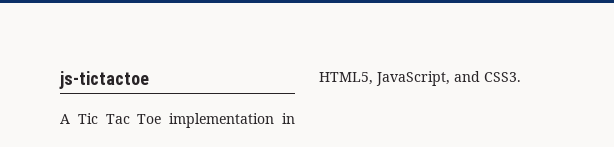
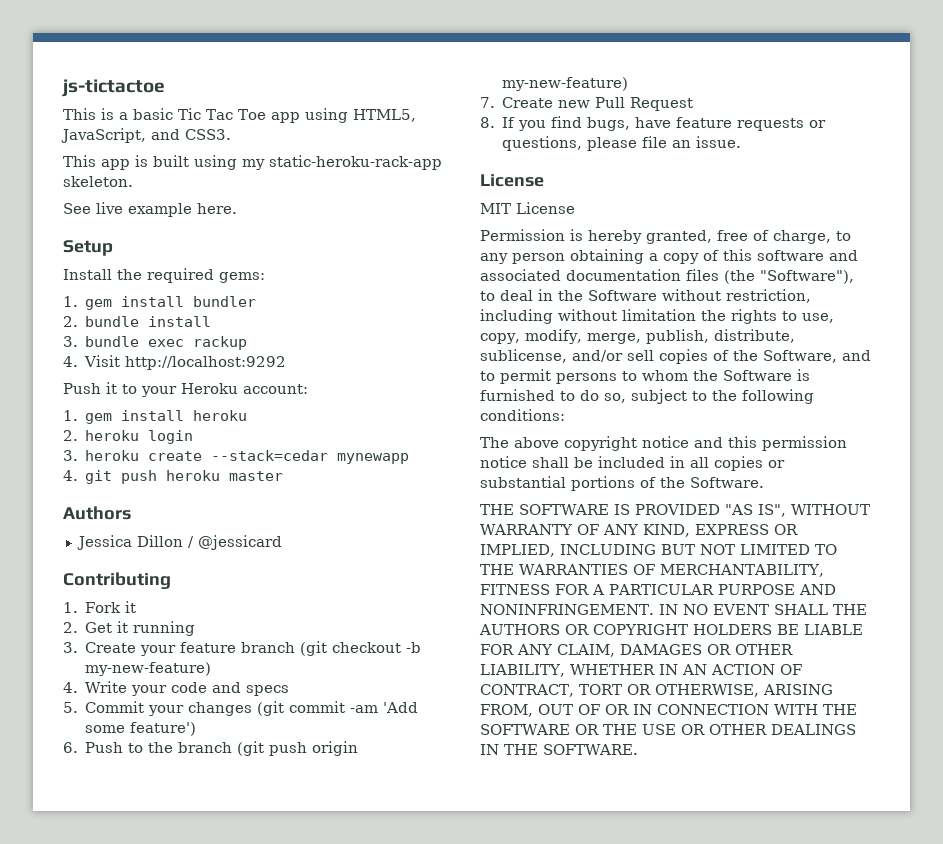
- A Tic Tac Toe implementation in HTML5, JavaScript, and CSS3.
+ This is a basic Tic Tac Toe app using HTML5, JavaScript, and CSS3.
+ This app is built using my static-heroku-rack-app skeleton.
+ See live example here.
+ Setup
+ Install the required gems:
+ 1. gem install bundler
+ 2. bundle install
+ 3. bundle exec rackup
+ 4. Visit http://localhost:9292
+ Push it to your Heroku account:
+ 1. gem install heroku
+ 2. heroku login
+ 3. heroku create --stack=cedar mynewapp
+ 4. git push heroku master
+ Authors
+ Jessica Dillon / @jessicard
+ Contributing
+ 1. Fork it
+ 2. Get it running
+ 3. Create your feature branch (git checkout -b my-new-feature)
+ 4. Write your code and specs
+ 5. Commit your changes (git commit -am 'Add some feature')
+ 6. Push to the branch (git push origin my-new-feature)
+ 7. Create new Pull Request
+ 8. If you find bugs, have feature requests or questions, please file an issue.
+ License
+ MIT License
+ Permission is hereby granted, free of charge, to any person obtaining a copy of this software and associated documentation files (the "Software"), to deal in the Software without restriction, including without limitation the rights to use, copy, modify, merge, publish, distribute, sublicense, and/or sell copies of the Software, and to permit persons to whom the Software is furnished to do so, subject to the following conditions:
+ The above copyright notice and this permission notice shall be included in all copies or substantial portions of the Software.
+ THE SOFTWARE IS PROVIDED "AS IS", WITHOUT WARRANTY OF ANY KIND, EXPRESS OR IMPLIED, INCLUDING BUT NOT LIMITED TO THE WARRANTIES OF MERCHANTABILITY, FITNESS FOR A PARTICULAR PURPOSE AND NONINFRINGEMENT. IN NO EVENT SHALL THE AUTHORS OR COPYRIGHT HOLDERS BE LIABLE FOR ANY CLAIM, DAMAGES OR OTHER LIABILITY, WHETHER IN AN ACTION OF CONTRACT, TORT OR OTHERWISE, ARISING FROM, OUT OF OR IN CONNECTION WITH THE SOFTWARE OR THE USE OR OTHER DEALINGS IN THE SOFTWARE.

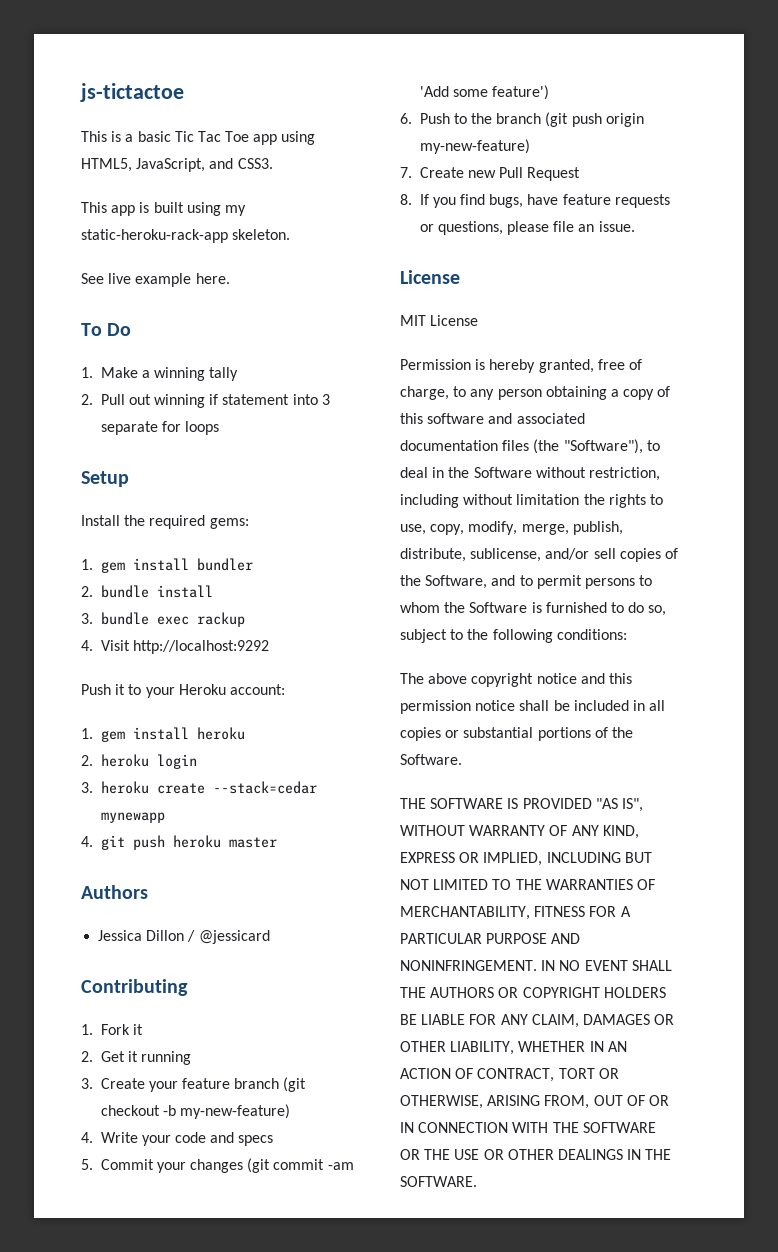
+ To Do
+ 1. Make a winning tally
+ 2. Pull out winning if statement into 3 separate for loops

